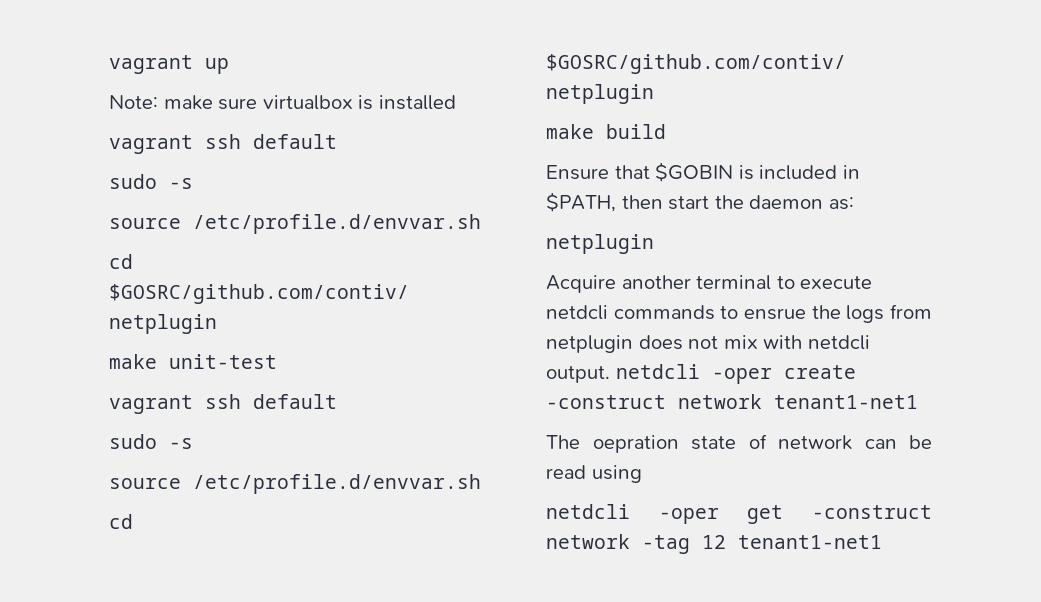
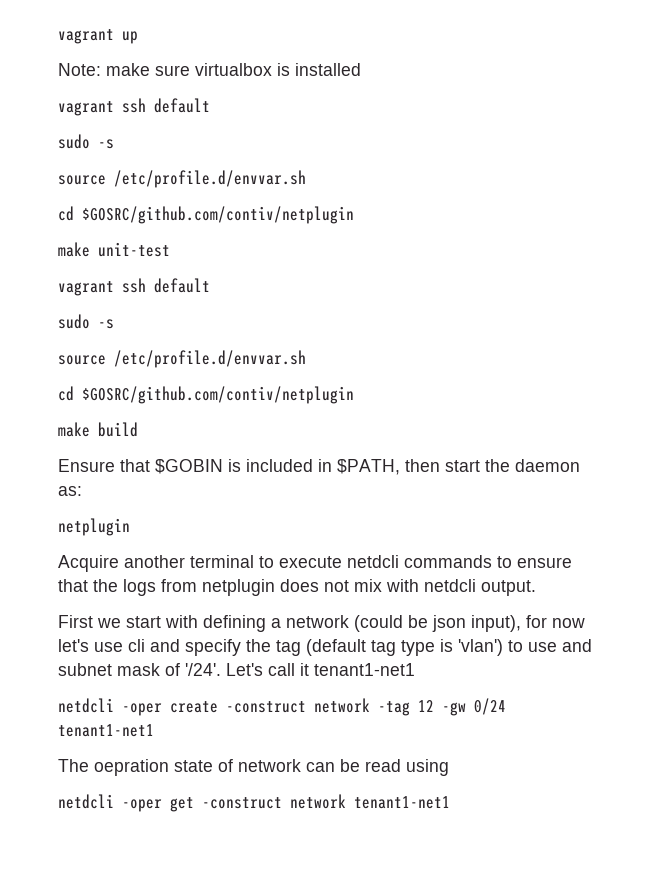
- Acquire another terminal to execute netdcli commands to ensrue the logs from netplugin does not mix with netdcli output. netdcli -oper create -construct network tenant1-net1
+ Acquire another terminal to execute netdcli commands to ensure that the logs from netplugin does not mix with netdcli output.
+ First we start with defining a network (could be json input), for now let's use cli and specify the tag (default tag type is 'vlan') to use and subnet mask of '/24'. Let's call it tenant1-net1
+ netdcli -oper create -construct network -tag 12 -gw 0/24 tenant1-net1
- netdcli -oper get -construct network -tag 12 tenant1-net1
+ netdcli -oper get -construct network tenant1-net1

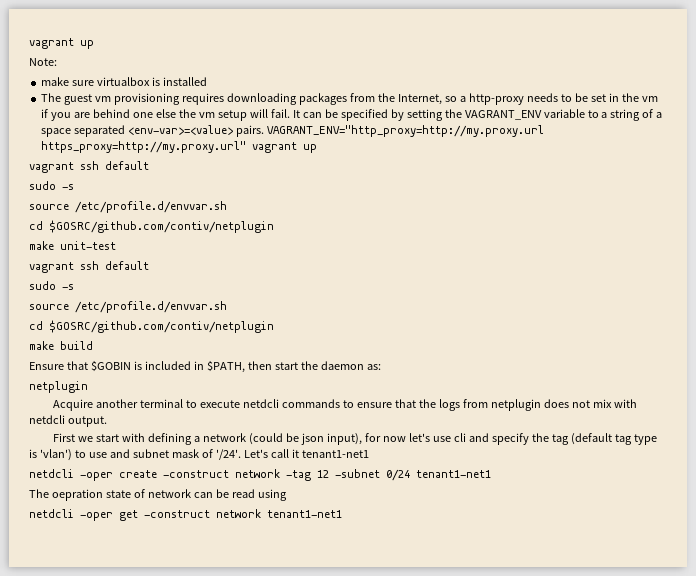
- Note: make sure virtualbox is installed
+ Note:
+ make sure virtualbox is installed
+ The guest vm provisioning requires downloading packages from the Internet, so a http-proxy needs to be set in the vm if you are behind one else the vm setup will fail. It can be specified by setting the VAGRANT_ENV variable to a string of a space separated <env-var>=<value> pairs. VAGRANT_ENV="http_proxy=http://my.proxy.url https_proxy=http://my.proxy.url" vagrant up
- netdcli -oper create -construct network -tag 12 -gw 0/24 tenant1-net1
+ netdcli -oper create -construct network -tag 12 -subnet 0/24 tenant1-net1

